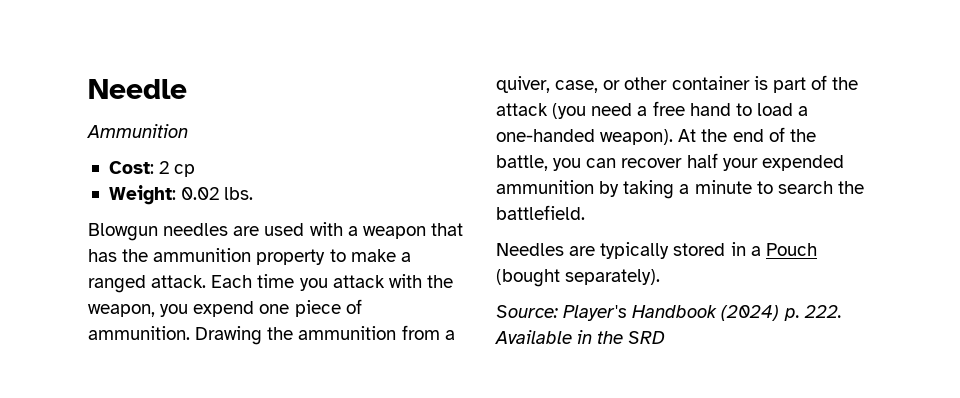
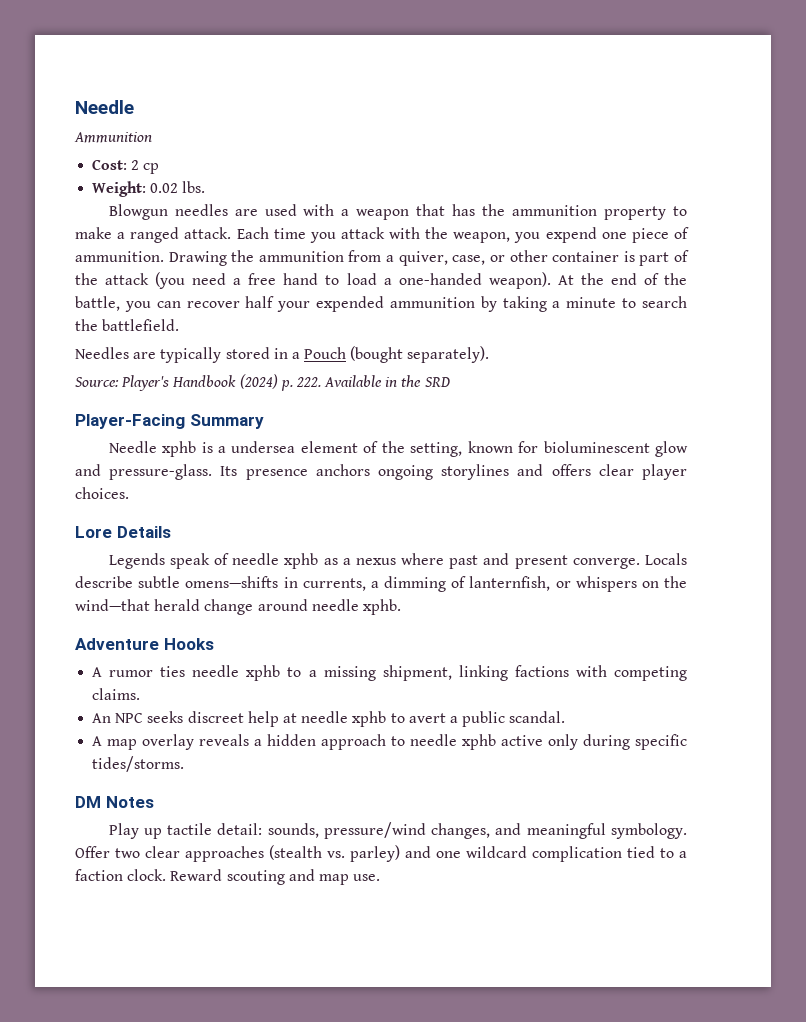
+ Player-Facing Summary
+ Needle xphb is a undersea element of the setting, known for bioluminescent glow and pressure-glass. Its presence anchors ongoing storylines and offers clear player choices.
+ Lore Details
+ Legends speak of needle xphb as a nexus where past and present converge. Locals describe subtle omens—shifts in currents, a dimming of lanternfish, or whispers on the wind—that herald change around needle xphb.
+ Adventure Hooks
+ A rumor ties needle xphb to a missing shipment, linking factions with competing claims.
+ An NPC seeks discreet help at needle xphb to avert a public scandal.
+ A map overlay reveals a hidden approach to needle xphb active only during specific tides/storms.
+ DM Notes
+ Play up tactile detail: sounds, pressure/wind changes, and meaningful symbology. Offer two clear approaches (stealth vs. parley) and one wildcard complication tied to a faction clock. Reward scouting and map use.

